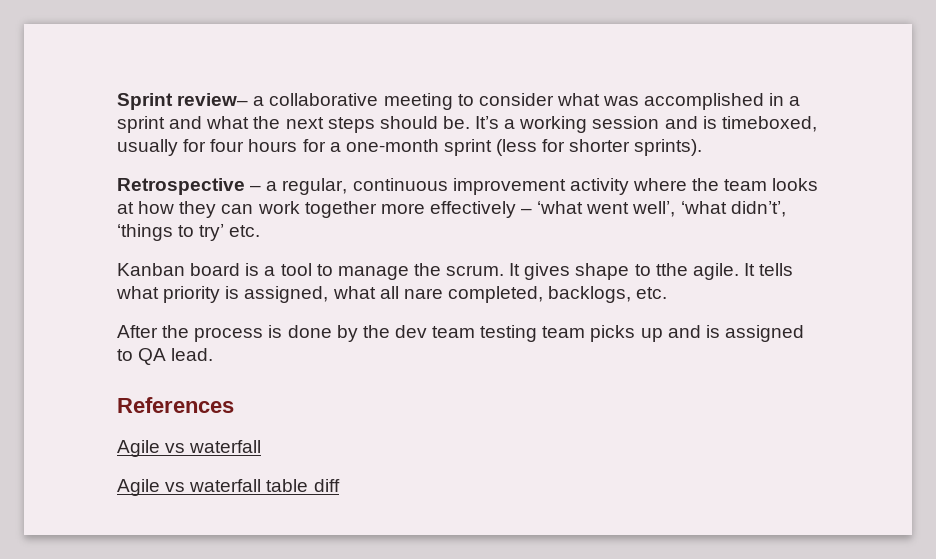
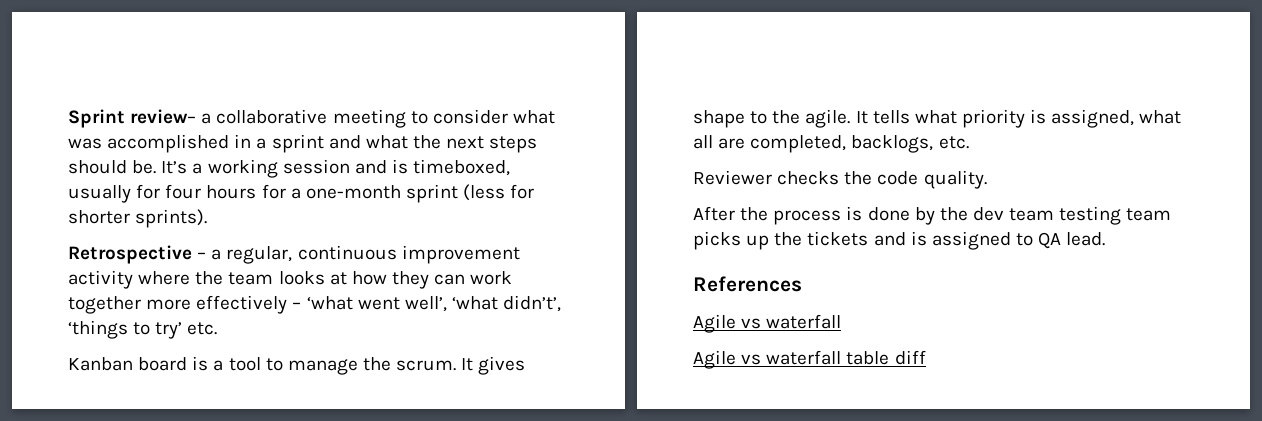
- It gives shape to tthe agile.
+ It gives shape to the agile.
- It tells what priority is assigned, what all nare completed, backlogs, etc.
+ It tells what priority is assigned, what all are completed, backlogs, etc.
+ Reviewer checks the code quality.
- After the process is done by the dev team testing team picks up and is assigned to QA lead.
+ After the process is done by the dev team testing team picks up the tickets and is assigned to QA lead.

